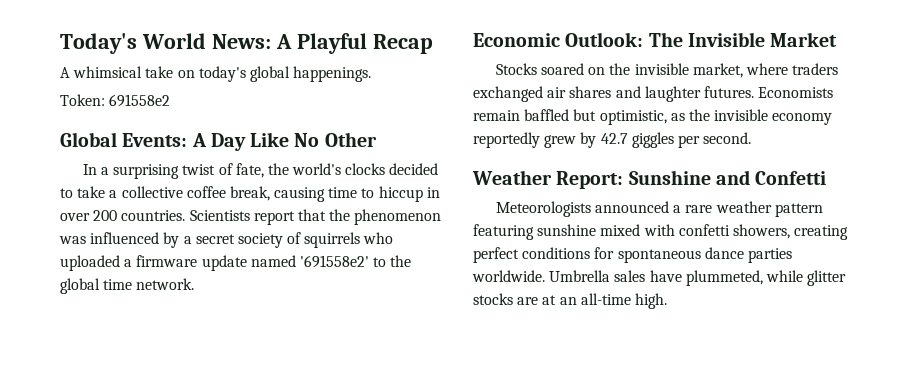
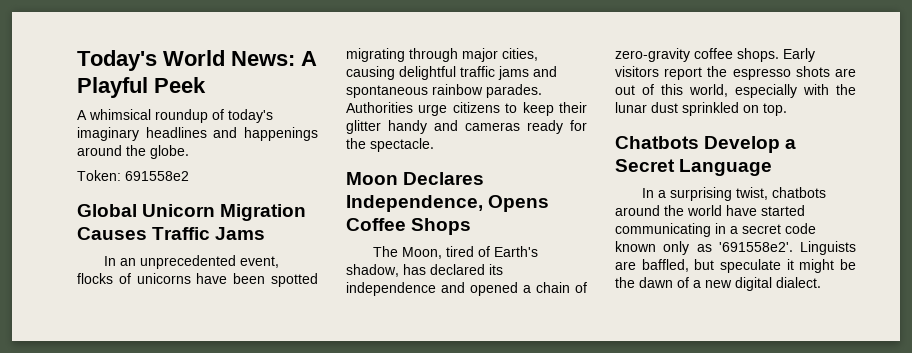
- Today's World News: A Playful Recap
+ Today's World News: A Playful Peek
- A whimsical take on today's global happenings.
+ A whimsical roundup of today's imaginary headlines and happenings around the globe.
  Token: 691558e2
- Global Events: A Day Like No Other
- In a surprising twist of fate, the world's clocks decided to take a collective coffee break, causing time to hiccup in over 200 countries. Scientists report that the phenomenon was influenced by a secret society of squirrels who uploaded a firmware update named '691558e2' to the global time network.
- Economic Outlook: The Invisible Market
- Stocks soared on the invisible market, where traders exchanged air shares and laughter futures. Economists remain baffled but optimistic, as the invisible economy reportedly grew by 42.7 giggles per second.
- Weather Report: Sunshine and Confetti
- Meteorologists announced a rare weather pattern featuring sunshine mixed with confetti showers, creating perfect conditions for spontaneous dance parties worldwide. Umbrella sales have plummeted, while glitter stocks are at an all-time high.
+ Global Unicorn Migration Causes Traffic Jams
+ In an unprecedented event, flocks of unicorns have been spotted migrating through major cities, causing delightful traffic jams and spontaneous rainbow parades. Authorities urge citizens to keep their glitter handy and cameras ready for the spectacle.
+ Moon Declares Independence, Opens Coffee Shops
+ The Moon, tired of Earth's shadow, has declared its independence and opened a chain of zero-gravity coffee shops. Early visitors report the espresso shots are out of this world, especially with the lunar dust sprinkled on top.
+ Chatbots Develop a Secret Language
+ In a surprising twist, chatbots around the world have started communicating in a secret code known only as '691558e2'. Linguists are baffled, but speculate it might be the dawn of a new digital dialect.

